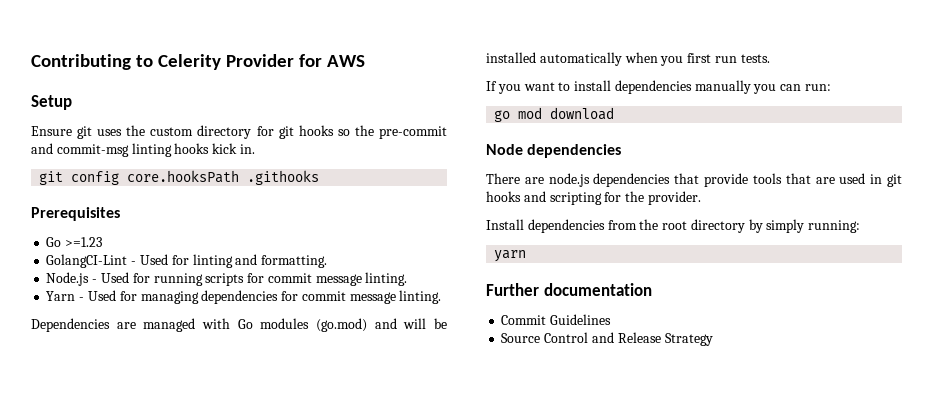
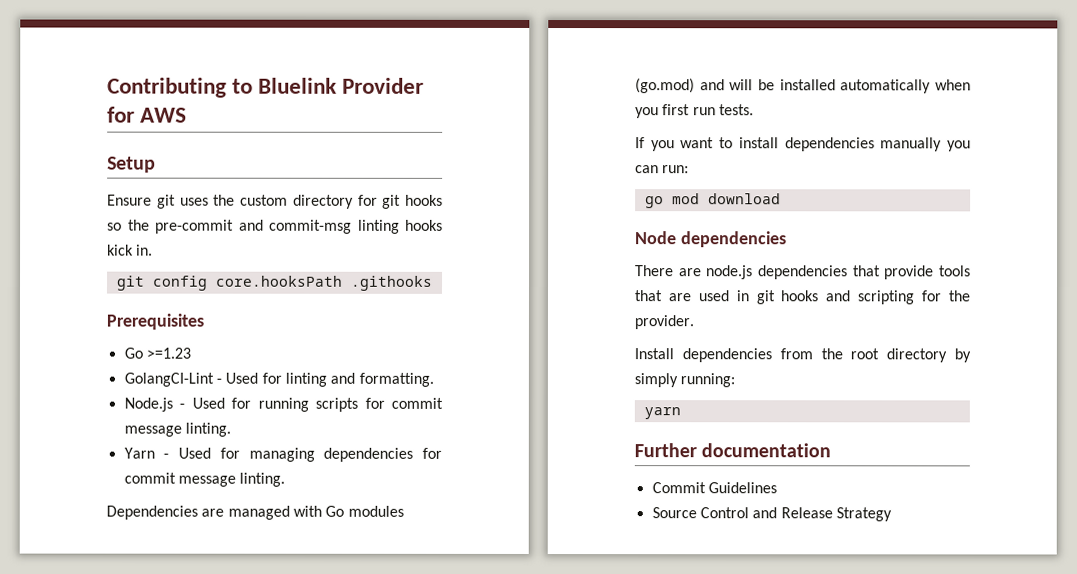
- Contributing to Celerity Provider for AWS
+ Contributing to Bluelink Provider for AWS

